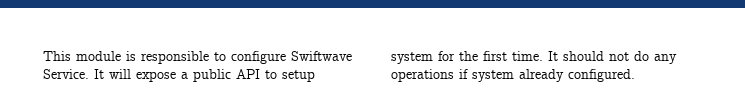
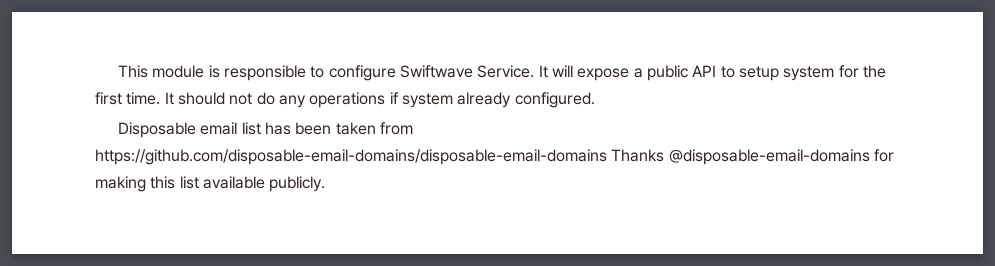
+ Disposable email list has been taken from https://github.com/disposable-email-domains/disposable-email-domains Thanks @disposable-email-domains for making this list available publicly.

